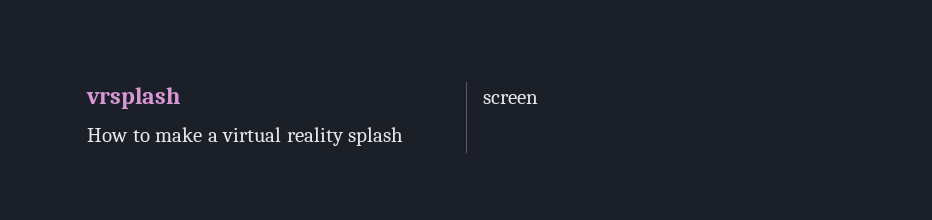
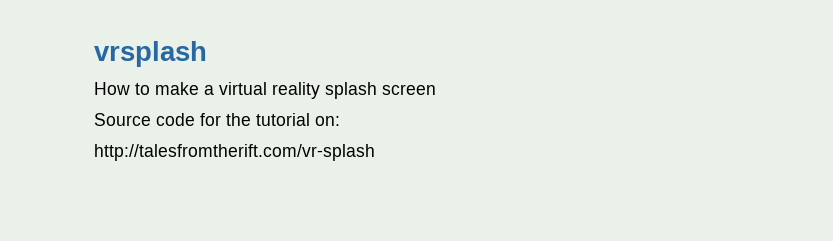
+ Source code for the tutorial on:
+ http://talesfromtherift.com/vr-splash

